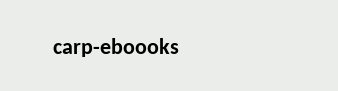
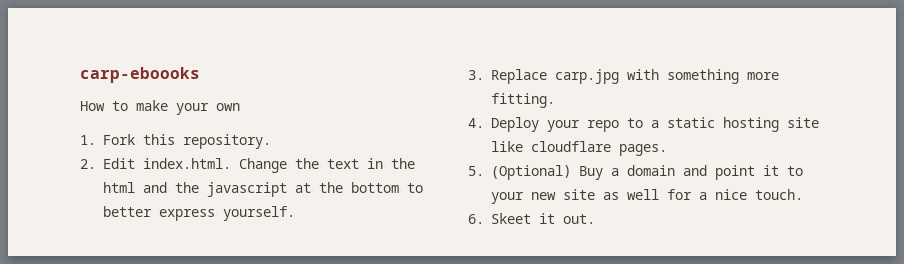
+ How to make your own
+ 1. Fork this repository.
+ 2. Edit index.html. Change the text in the html and the javascript at the bottom to better express yourself.
+ 3. Replace carp.jpg with something more fitting.
+ 4. Deploy your repo to a static hosting site like cloudflare pages.
+ 5. (Optional) Buy a domain and point it to your new site as well for a nice touch.
+ 6. Skeet it out.

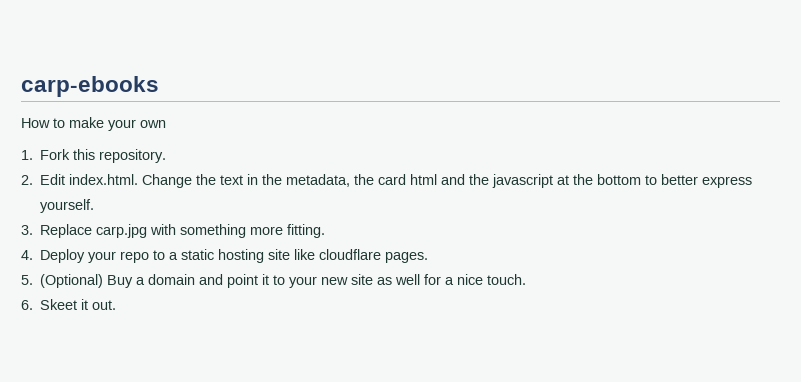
- carp-eboooks
+ carp-ebooks
- 2. Edit index.html. Change the text in the html and the javascript at the bottom to better express yourself.
+ 2. Edit index.html. Change the text in the metadata, the card html and the javascript at the bottom to better express yourself.

